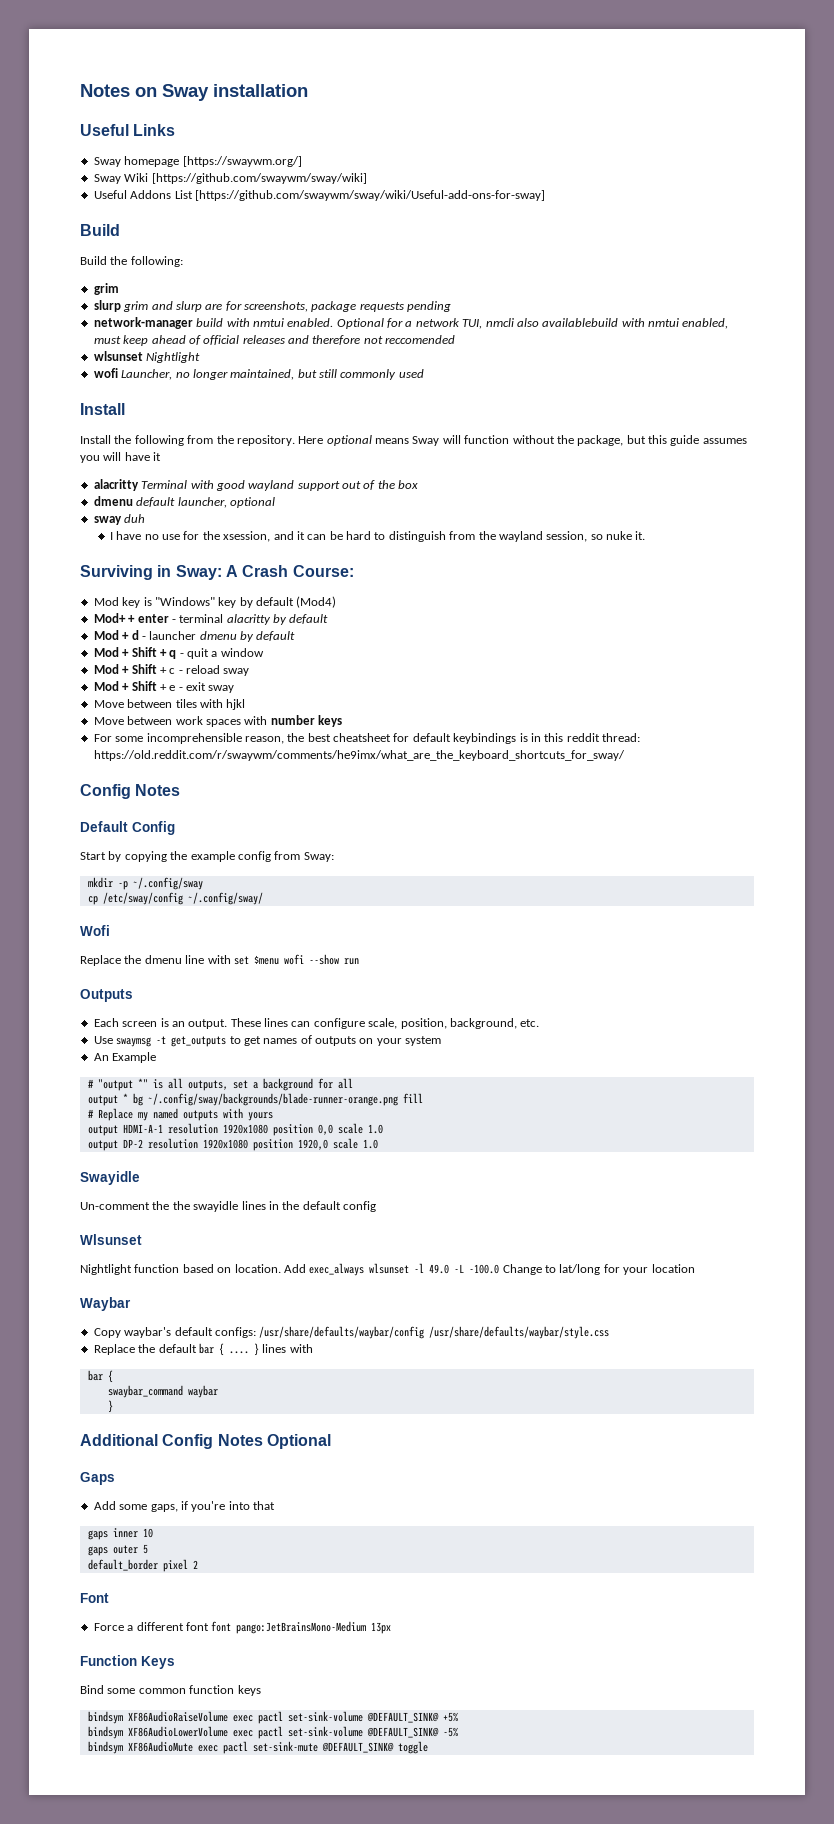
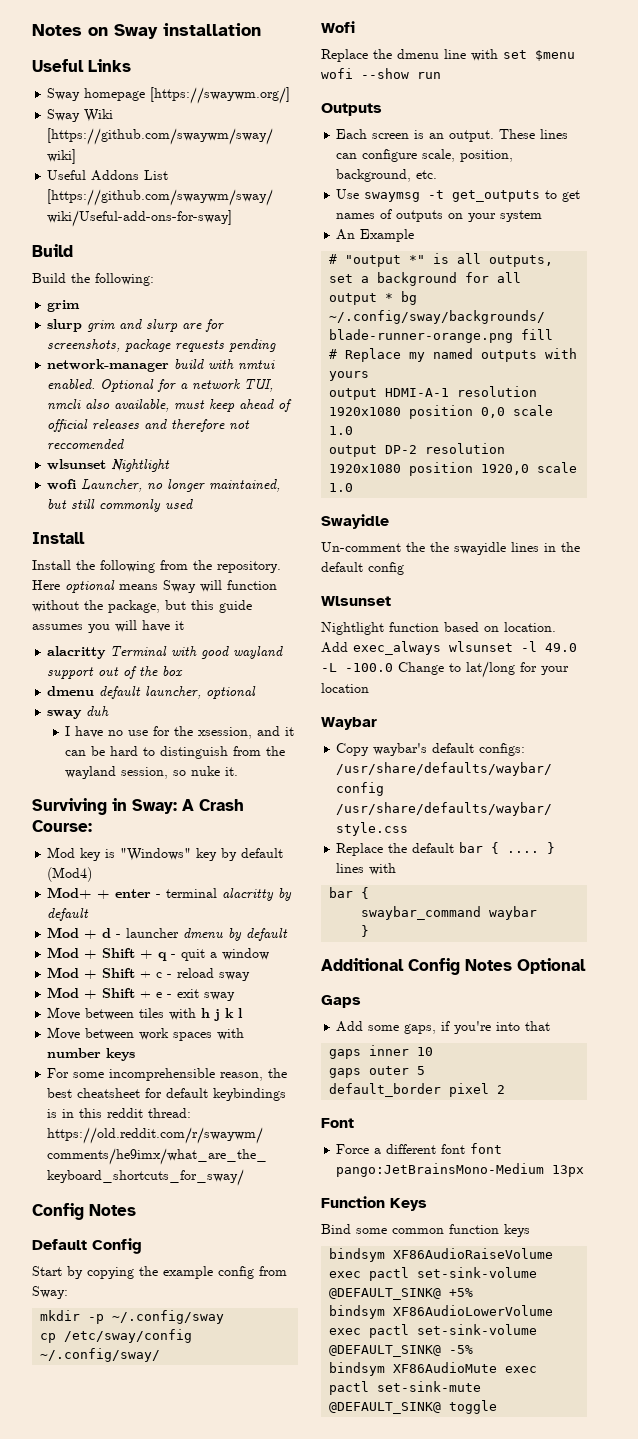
- Optional for a network TUI, nmcli also availablebuild with nmtui enabled, must keep ahead of official releases and therefore not reccomended
+ Optional for a network TUI, nmcli also available, must keep ahead of official releases and therefore not reccomended
- Move between tiles with hjkl
+ Move between tiles with h j k l

